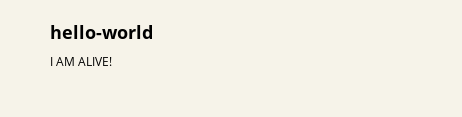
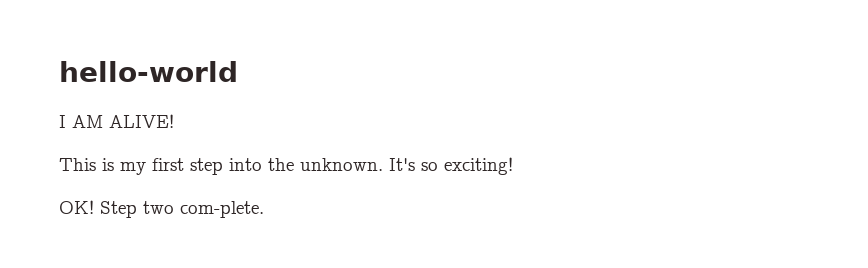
+ This is my first step into the unknown. It's so exciting!
+ OK! Step two com-plete.

